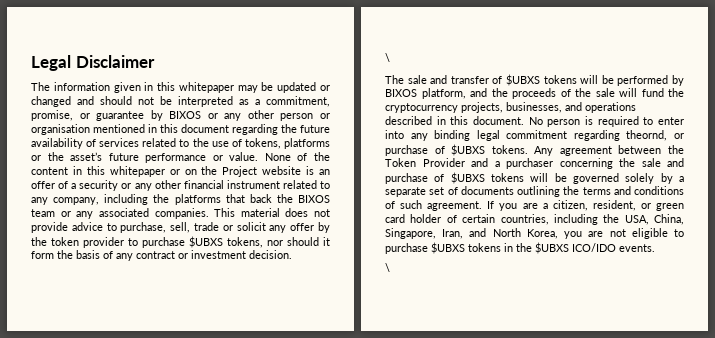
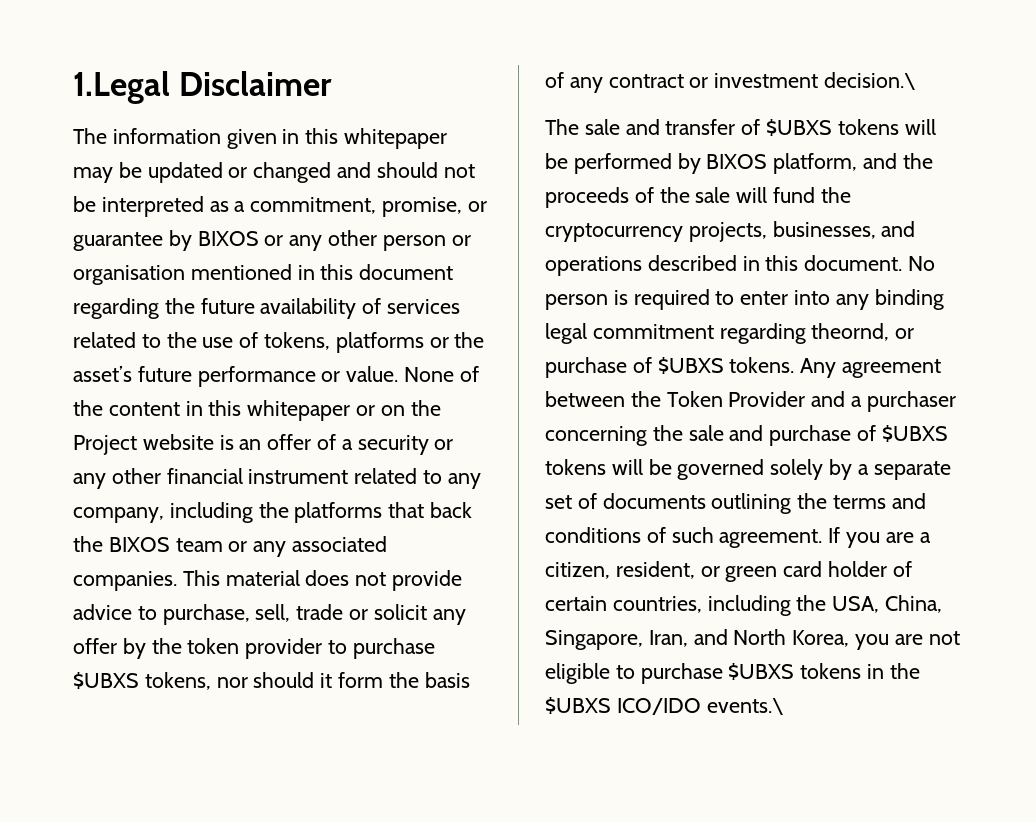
- Legal Disclaimer
+ 1.Legal Disclaimer
- This material does not provide advice to purchase, sell, trade or solicit any offer by the token provider to purchase $UBXS tokens, nor should it form the basis of any contract or investment decision.
- \
+ This material does not provide advice to purchase, sell, trade or solicit any offer by the token provider to purchase $UBXS tokens, nor should it form the basis of any contract or investment decision.\
- If you are a citizen, resident, or green card holder of certain countries, including the USA, China, Singapore, Iran, and North Korea, you are not eligible to purchase $UBXS tokens in the $UBXS ICO/IDO events.
- \
+ If you are a citizen, resident, or green card holder of certain countries, including the USA, China, Singapore, Iran, and North Korea, you are not eligible to purchase $UBXS tokens in the $UBXS ICO/IDO events.\

